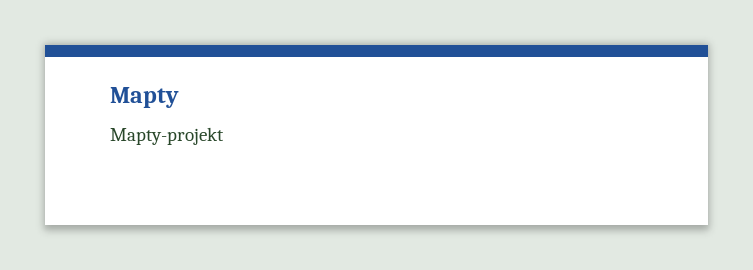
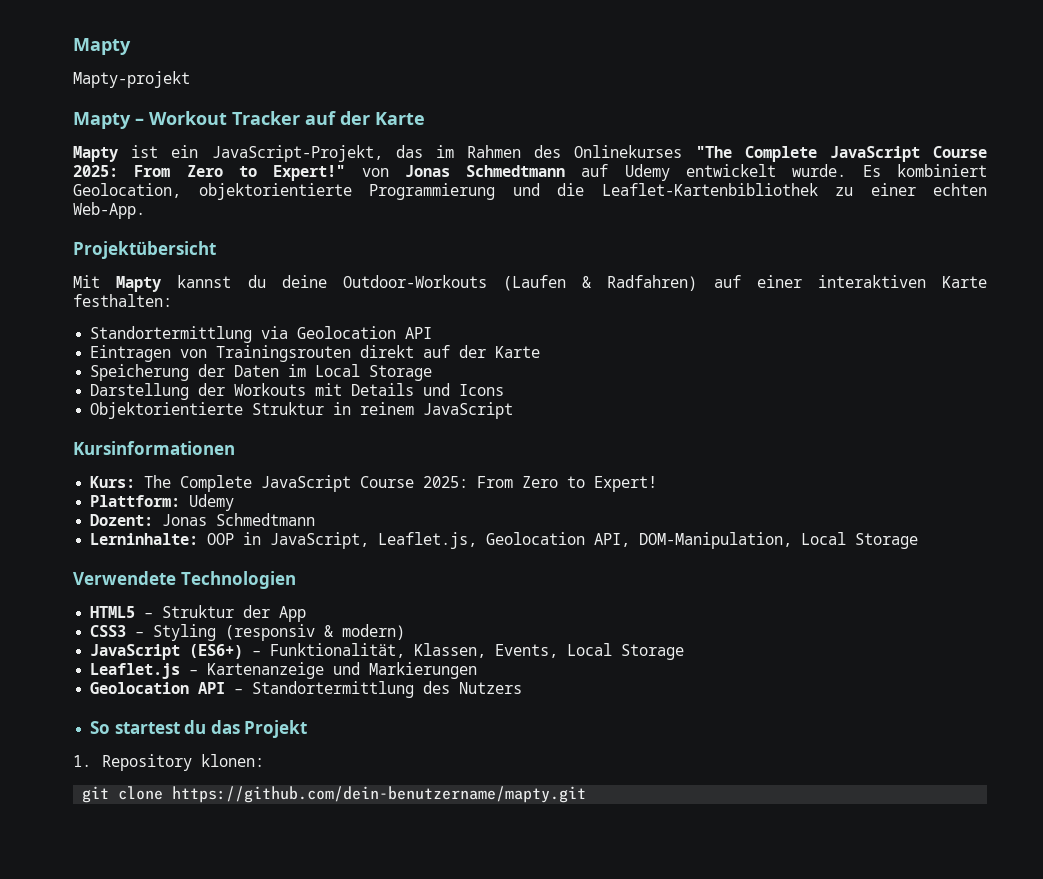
+ Mapty – Workout Tracker auf der Karte
+ Mapty ist ein JavaScript-Projekt, das im Rahmen des Onlinekurses "The Complete JavaScript Course 2025: From Zero to Expert!" von Jonas Schmedtmann auf Udemy entwickelt wurde. Es kombiniert Geolocation, objektorientierte Programmierung und die Leaflet-Kartenbibliothek zu einer echten Web-App.
+ Projektübersicht
+ Mit Mapty kannst du deine Outdoor-Workouts (Laufen & Radfahren) auf einer interaktiven Karte festhalten:
+ Standortermittlung via Geolocation API
+ Eintragen von Trainingsrouten direkt auf der Karte
+ Speicherung der Daten im Local Storage
+ Darstellung der Workouts mit Details und Icons
+ Objektorientierte Struktur in reinem JavaScript
+ Kursinformationen
+ Kurs: The Complete JavaScript Course 2025: From Zero to Expert!
+ Plattform: Udemy
+ Dozent: Jonas Schmedtmann
+ Lerninhalte: OOP in JavaScript, Leaflet.js, Geolocation API, DOM-Manipulation, Local Storage
+ Verwendete Technologien
+ HTML5 – Struktur der App
+ CSS3 – Styling (responsiv & modern)
+ JavaScript (ES6+) – Funktionalität, Klassen, Events, Local Storage
+ Leaflet.js – Kartenanzeige und Markierungen
+ Geolocation API – Standortermittlung des Nutzers
+ So startest du das Projekt
+ 1. Repository klonen:
+ git clone https://github.com/dein-benutzername/mapty.git

